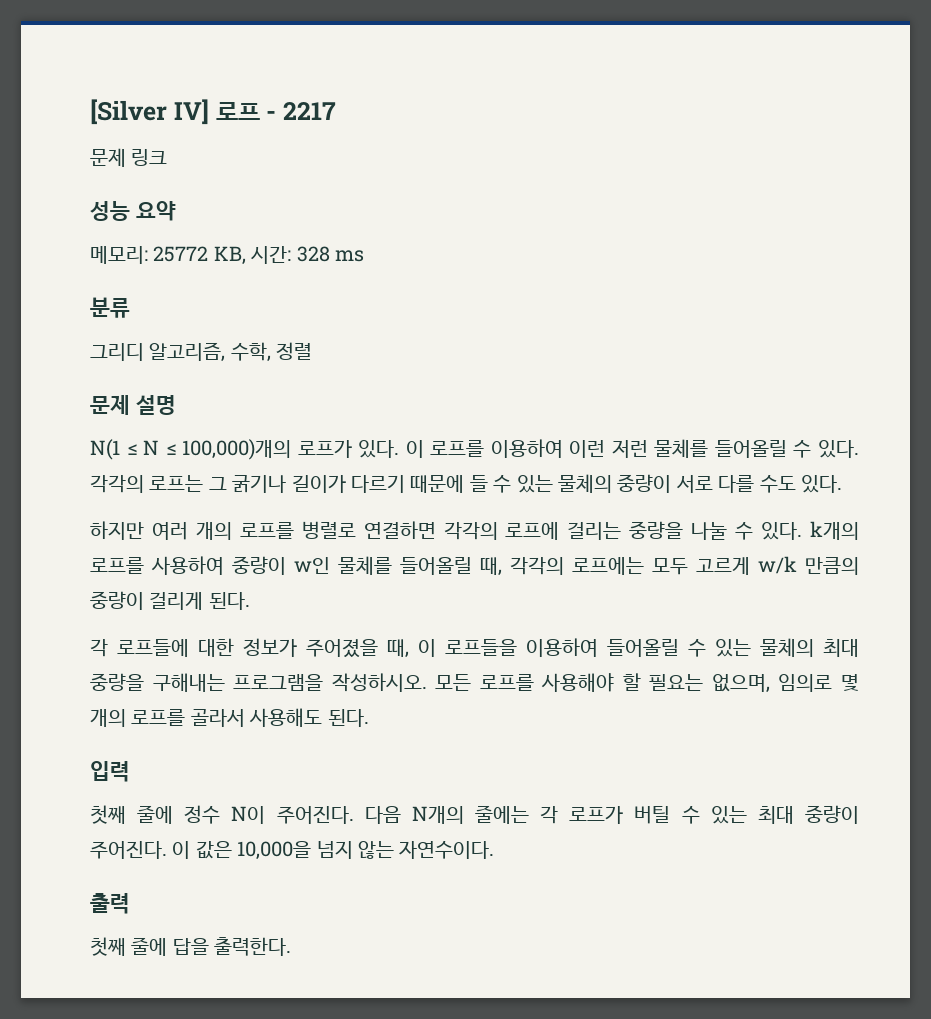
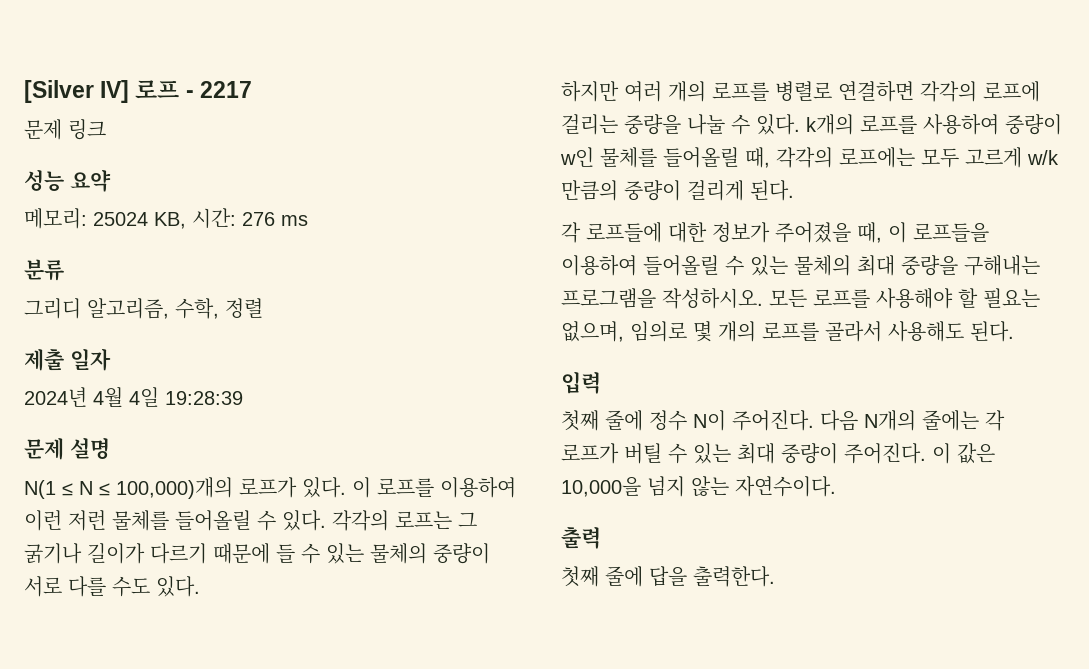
- 메모리: 25772 KB, 시간: 328 ms
+ 메모리: 25024 KB, 시간: 276 ms
+ 제출 일자
+ 2024년 4월 4일 19:28:39

